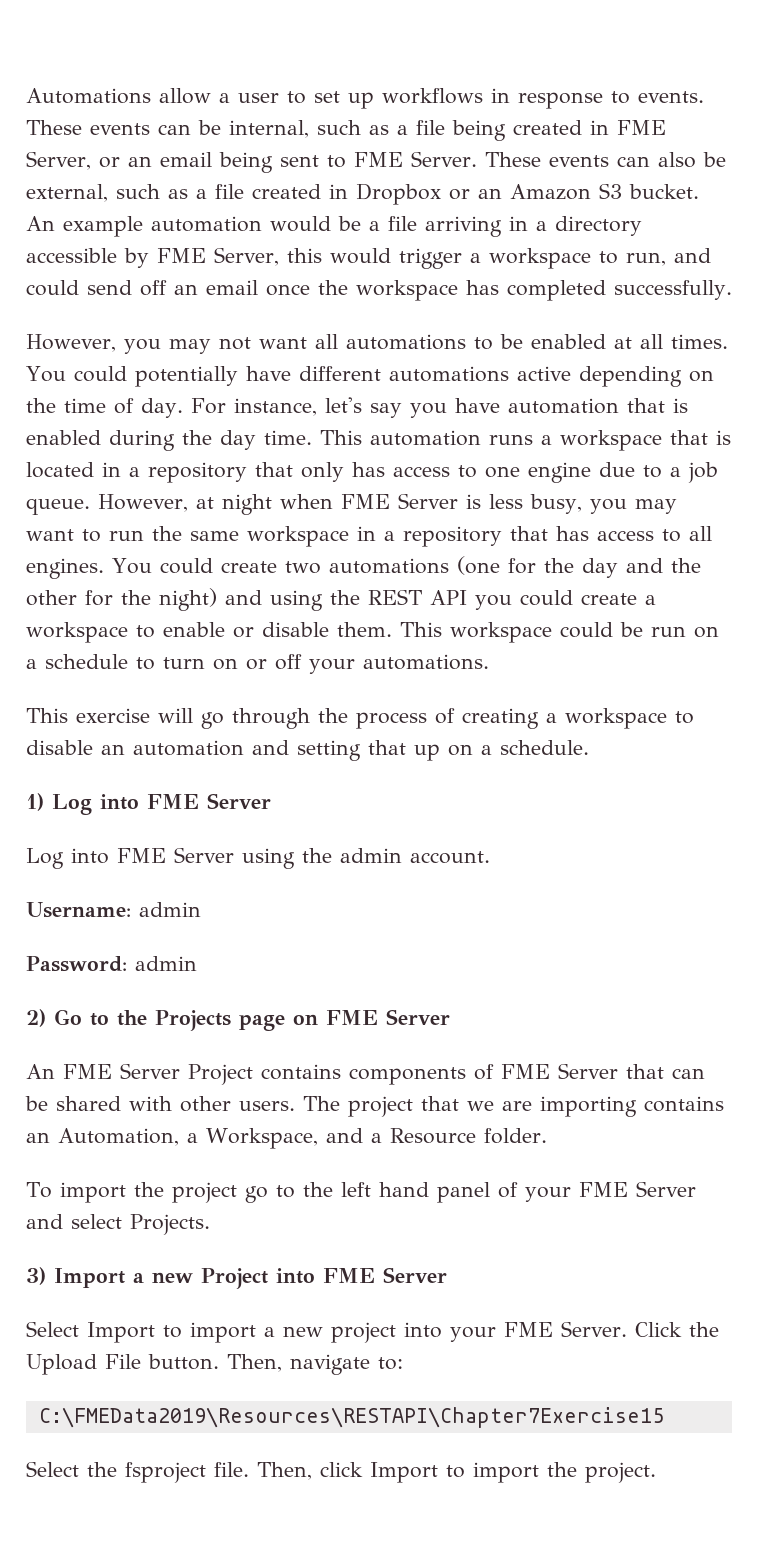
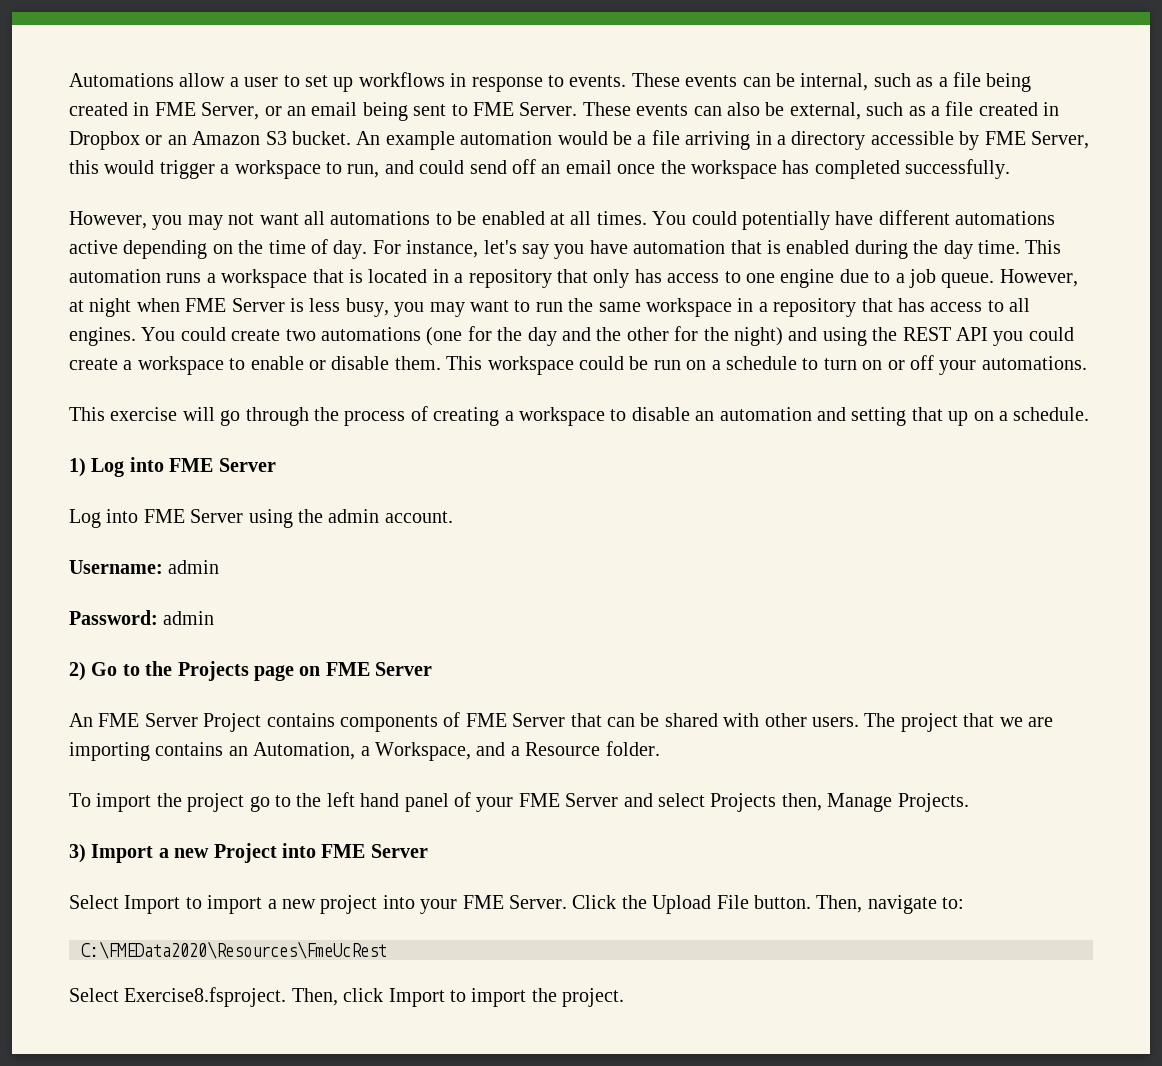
- To import the project go to the left hand panel of your FME Server and select Projects.
+ To import the project go to the left hand panel of your FME Server and select Projects then, Manage Projects.
- C:\FMEData2019\Resources\RESTAPI\Chapter7Exercise15
- Select the fsproject file. Then, click Import to import the project.
+ C:\FMEData2020\Resources\FmeUcRest
+ Select Exercise8.fsproject. Then, click Import to import the project.

